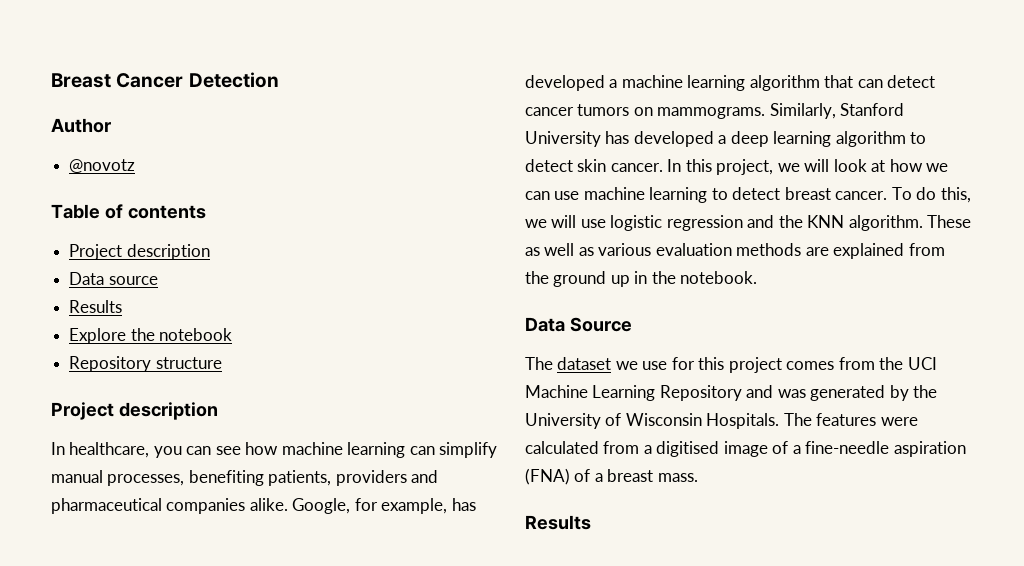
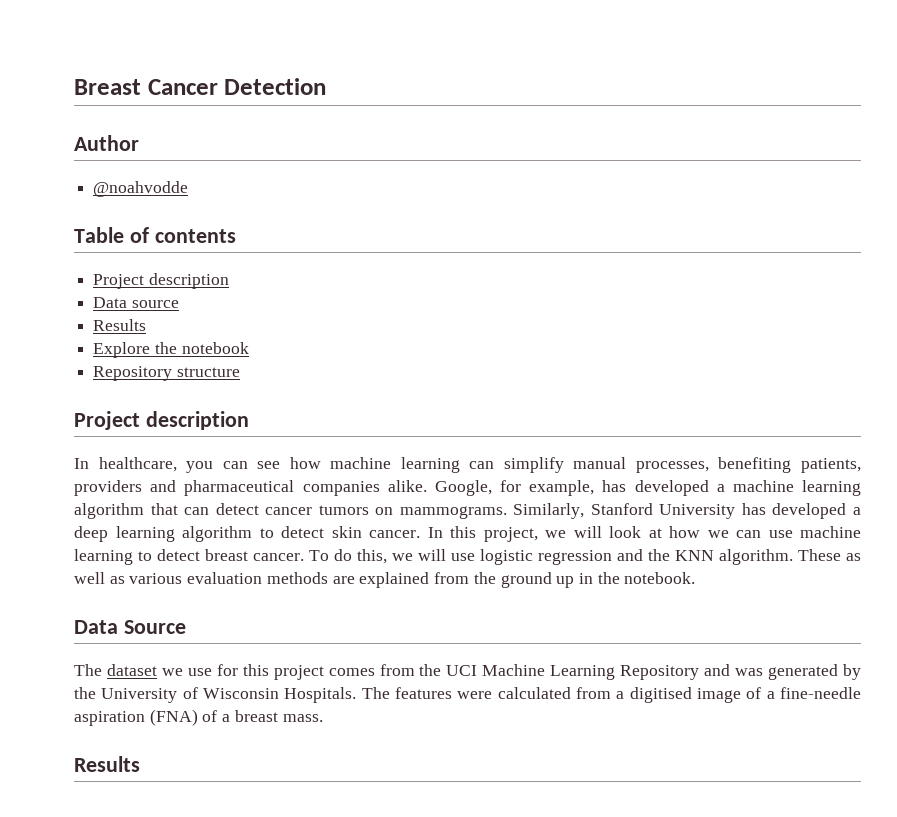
- @novotz
+ @noahvodde

